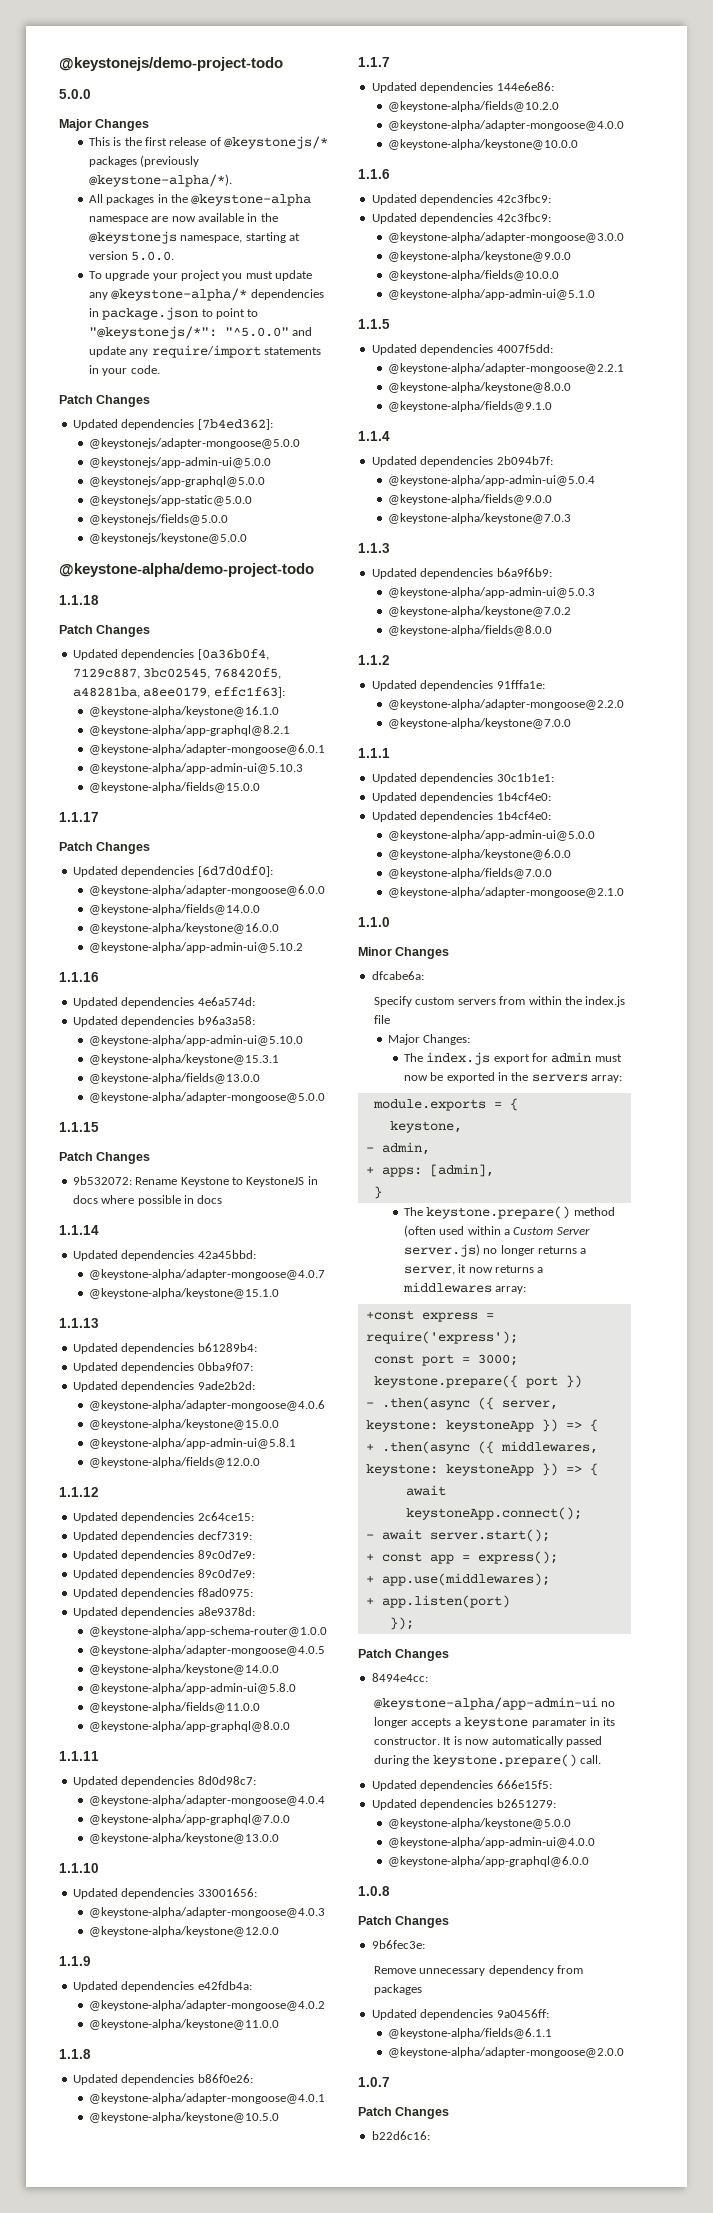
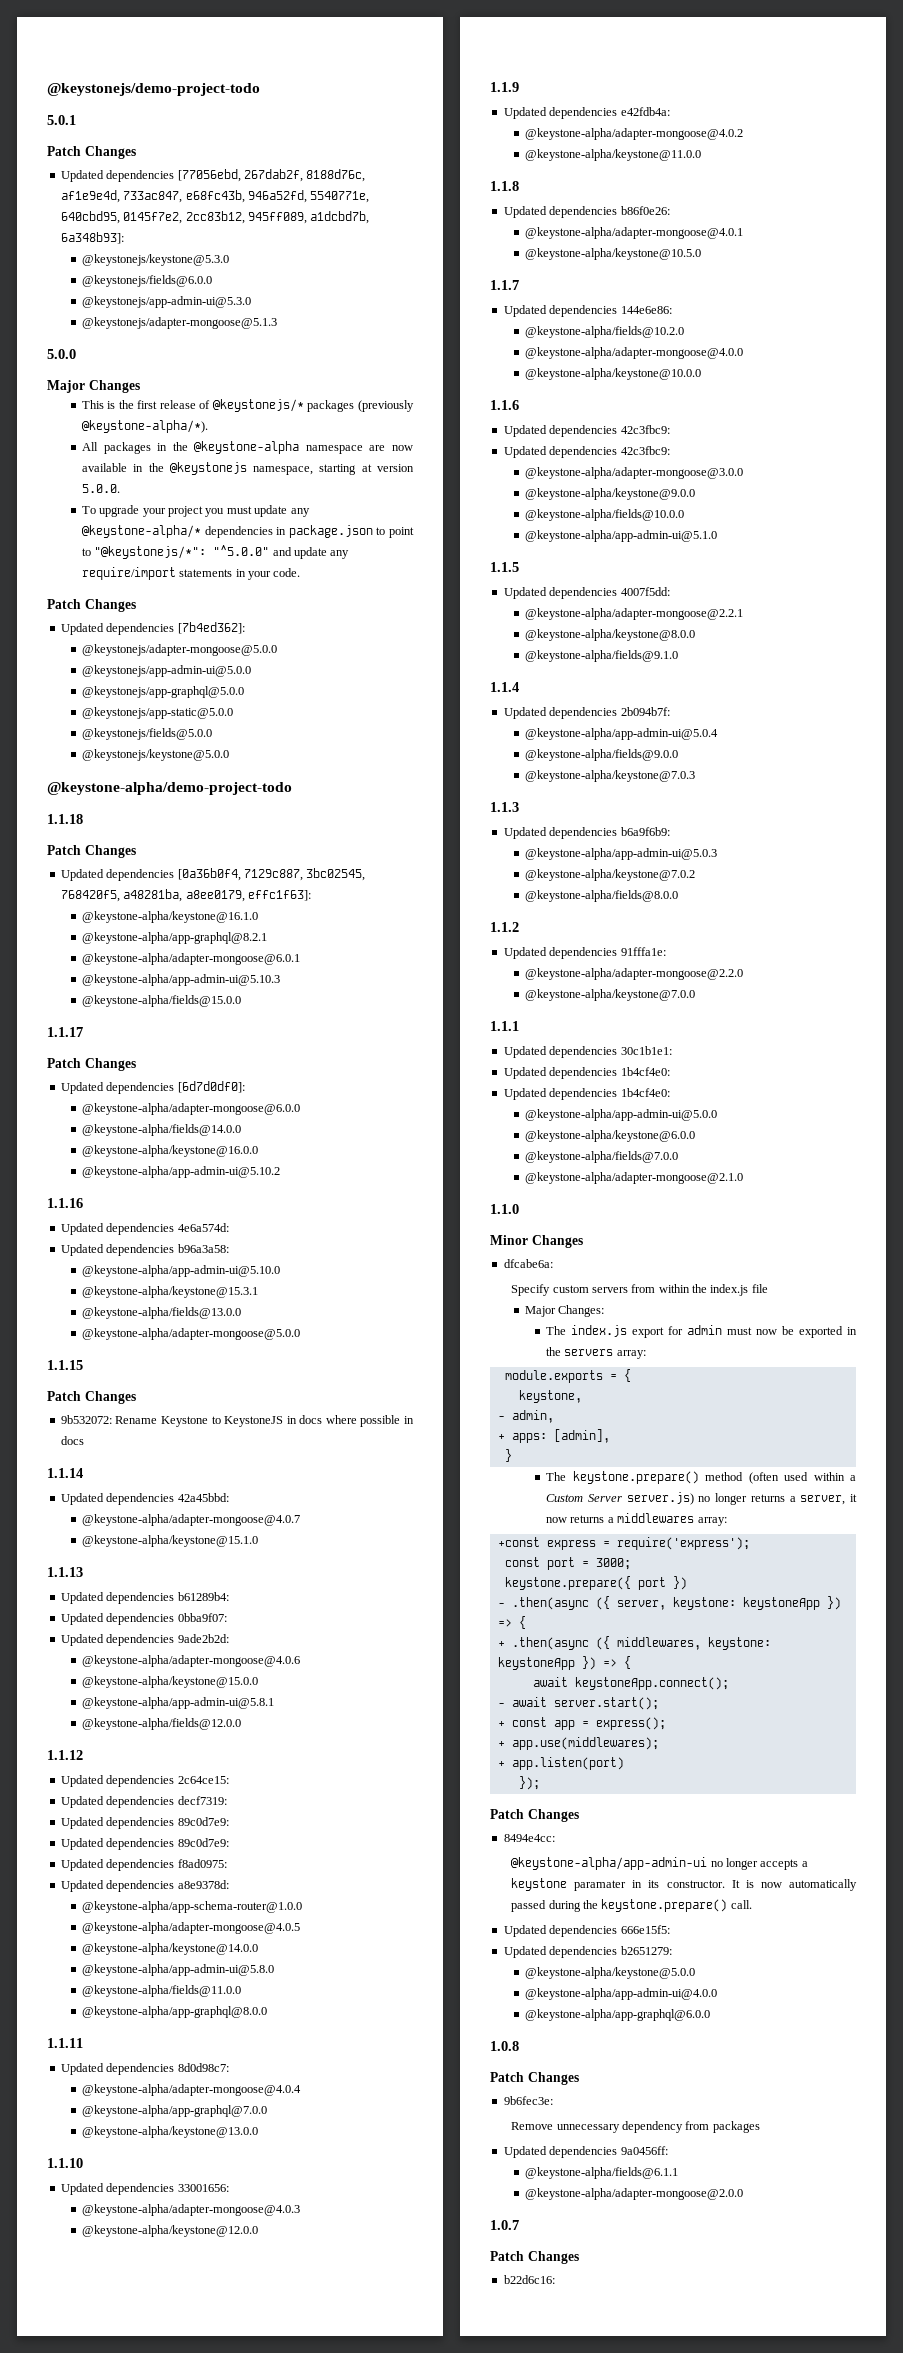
+ 5.0.1
+ Patch Changes
+ Updated dependencies [77056ebd, 267dab2f, 8188d76c, af1e9e4d, 733ac847, e68fc43b, 946a52fd, 5540771e, 640cbd95, 0145f7e2, 2cc83b12, 945ff089, a1dcbd7b, 6a348b93]:
+ @keystonejs/keystone@5.3.0
+ @keystonejs/fields@6.0.0
+ @keystonejs/app-admin-ui@5.3.0
+ @keystonejs/adapter-mongoose@5.1.3

